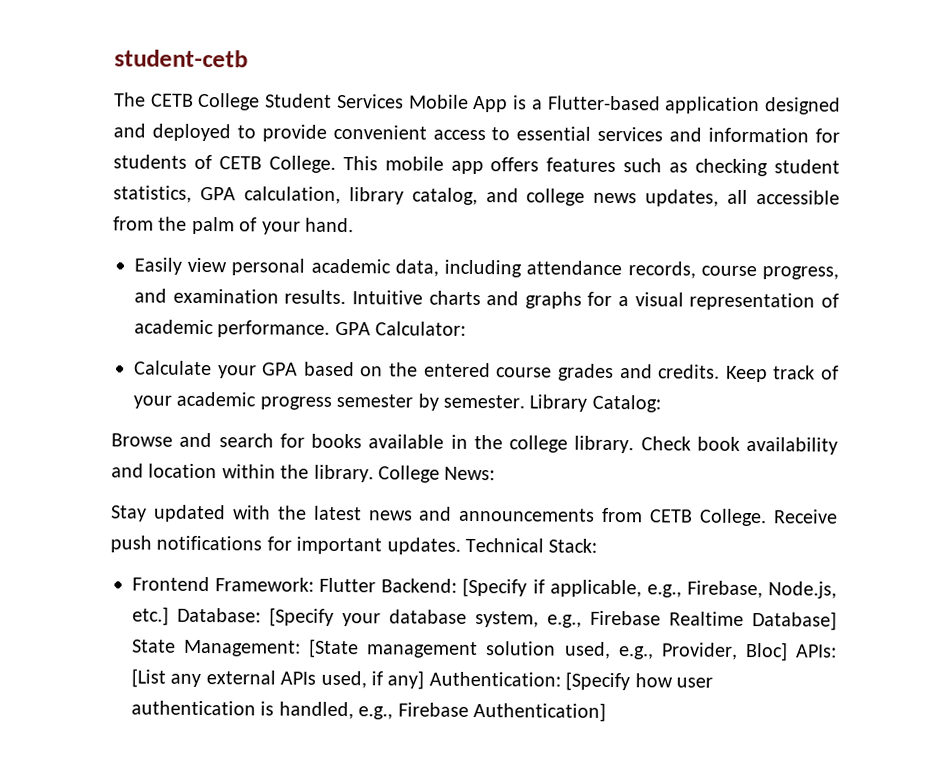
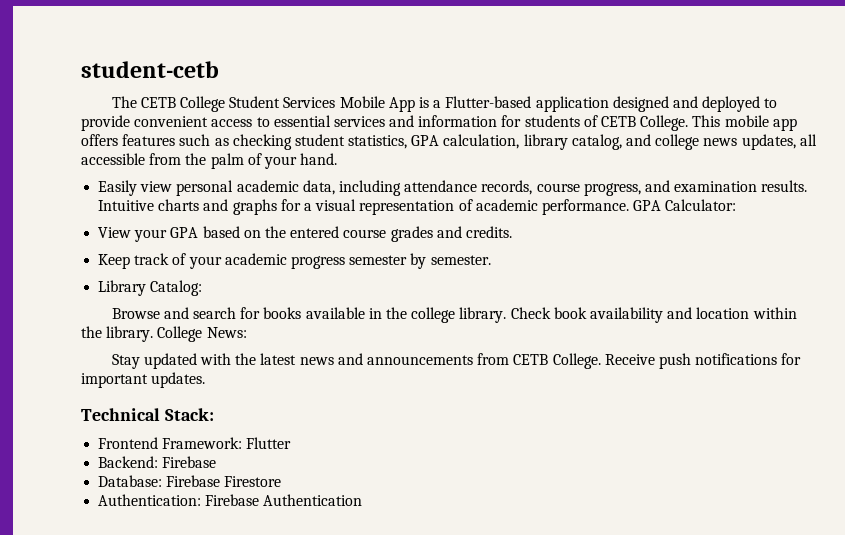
- Calculate your GPA based on the entered course grades and credits. Keep track of your academic progress semester by semester. Library Catalog:
+ View your GPA based on the entered course grades and credits.
+ Keep track of your academic progress semester by semester.
+ Library Catalog:
- Receive push notifications for important updates. Technical Stack:
+ Receive push notifications for important updates.
+ Technical Stack:
- Frontend Framework: Flutter Backend: [Specify if applicable, e.g., Firebase, Node.js, etc.] Database: [Specify your database system, e.g., Firebase Realtime Database] State Management: [State management solution used, e.g., Provider, Bloc] APIs: [List any external APIs used, if any] Authentication: [Specify how user authentication is handled, e.g., Firebase Authentication]
+ Frontend Framework: Flutter
+ Backend: Firebase
+ Database: Firebase Firestore
+ Authentication: Firebase Authentication

